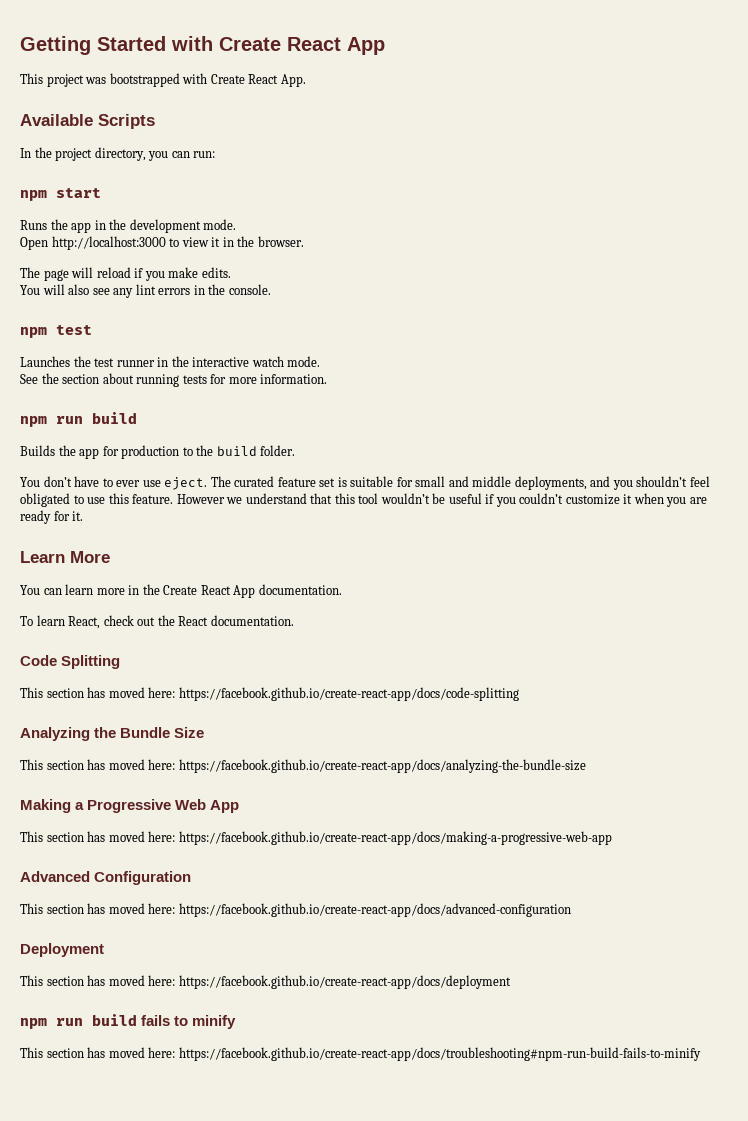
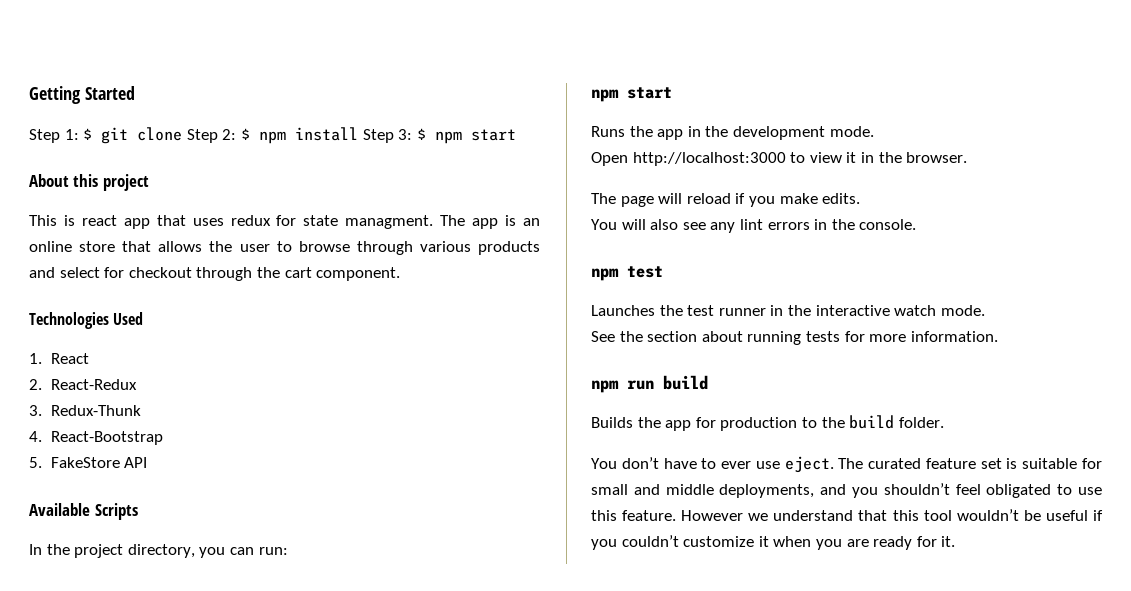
- Getting Started with Create React App
- This project was bootstrapped with Create React App.
+ Getting Started
+ Step 1: $ git clone Step 2: $ npm install Step 3: $ npm start
+ About this project
+ This is react app that uses redux for state managment. The app is an online store that allows the user to browse through various products and select for checkout through the cart component.
+ Technologies Used
+ 1. React
+ 2. React-Redux
+ 3. Redux-Thunk
+ 4. React-Bootstrap
+ 5. FakeStore API
- Learn More
- You can learn more in the Create React App documentation.
- To learn React, check out the React documentation.
- Code Splitting
- This section has moved here: https://facebook.github.io/create-react-app/docs/code-splitting
- Analyzing the Bundle Size
- This section has moved here: https://facebook.github.io/create-react-app/docs/analyzing-the-bundle-size
- Making a Progressive Web App
- This section has moved here: https://facebook.github.io/create-react-app/docs/making-a-progressive-web-app
- Advanced Configuration
- This section has moved here: https://facebook.github.io/create-react-app/docs/advanced-configuration
- Deployment
- This section has moved here: https://facebook.github.io/create-react-app/docs/deployment
- npm run build fails to minify
- This section has moved here: https://facebook.github.io/create-react-app/docs/troubleshooting#npm-run-build-fails-to-minify

